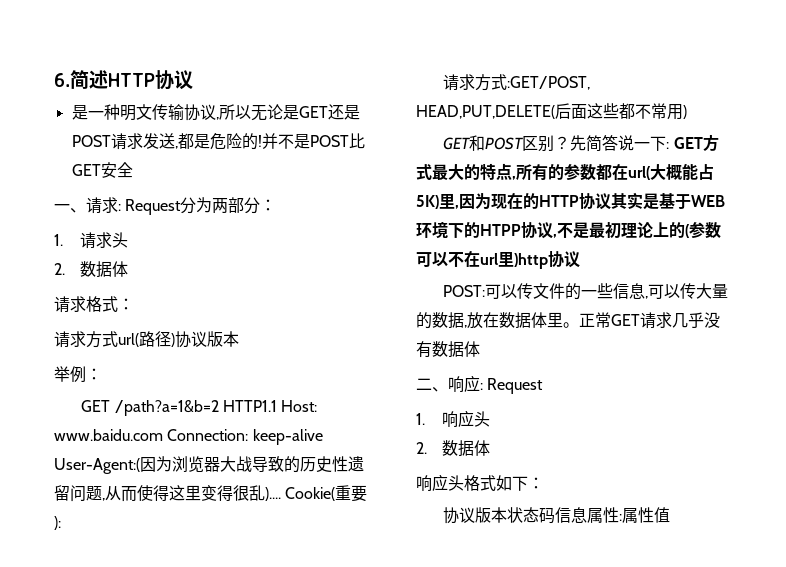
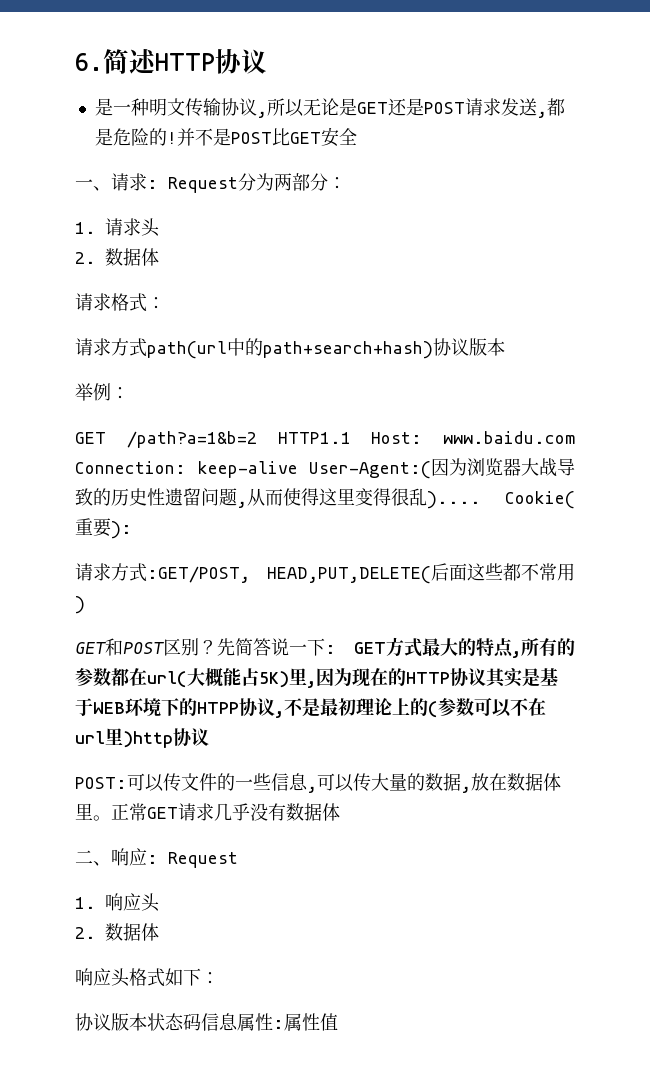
- 请求方式url(路径)协议版本
+ 请求方式path(url中的path+search+hash)协议版本

